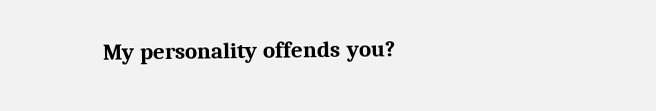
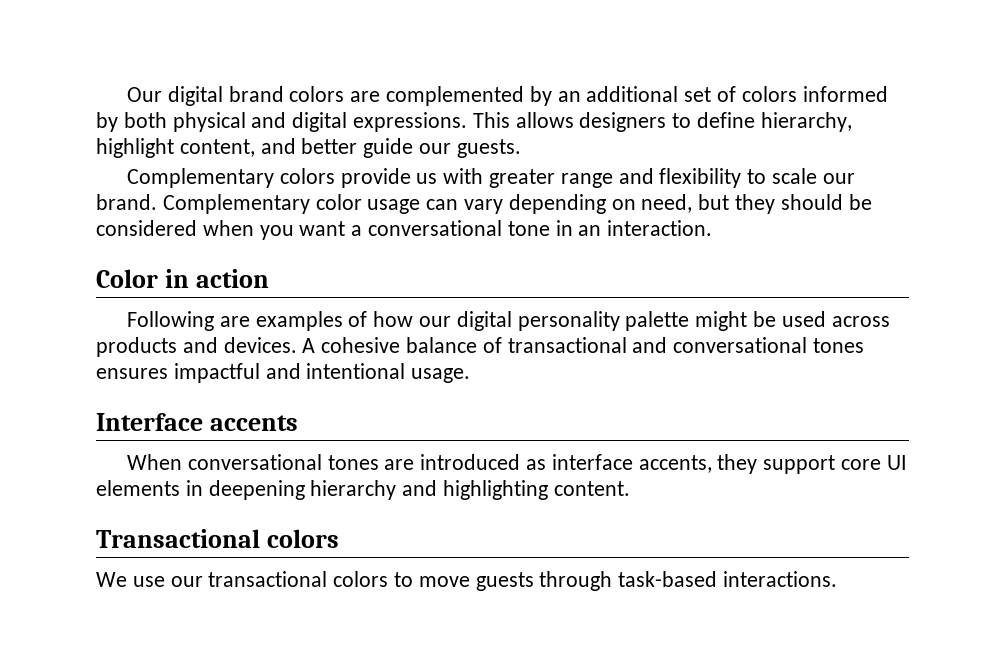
- My personality offends you?
+ Our digital brand colors are complemented by an additional set of colors informed by both physical and digital expressions. This allows designers to define hierarchy, highlight content, and better guide our guests.
+ Complementary colors provide us with greater range and flexibility to scale our brand. Complementary color usage can vary depending on need, but they should be considered when you want a conversational tone in an interaction.
+ Color in action
+ Following are examples of how our digital personality palette might be used across products and devices. A cohesive balance of transactional and conversational tones ensures impactful and intentional usage.
+ Interface accents
+ When conversational tones are introduced as interface accents, they support core UI elements in deepening hierarchy and highlighting content.
+ Transactional colors
+ We use our transactional colors to move guests through task-based interactions.

